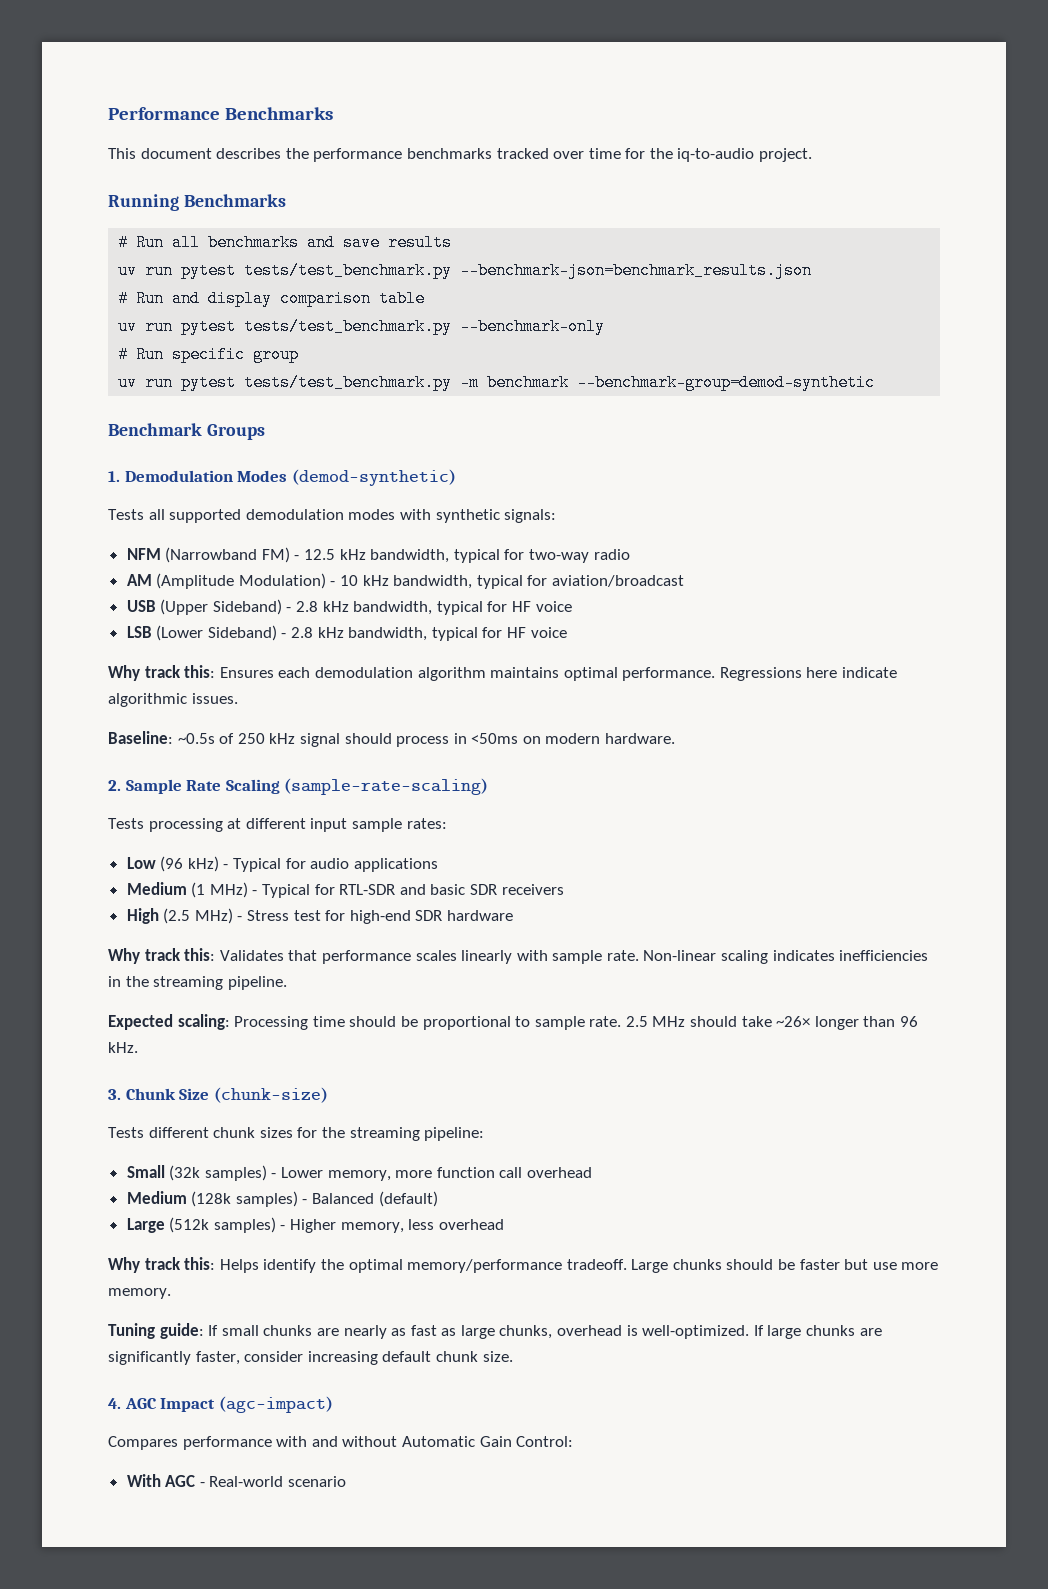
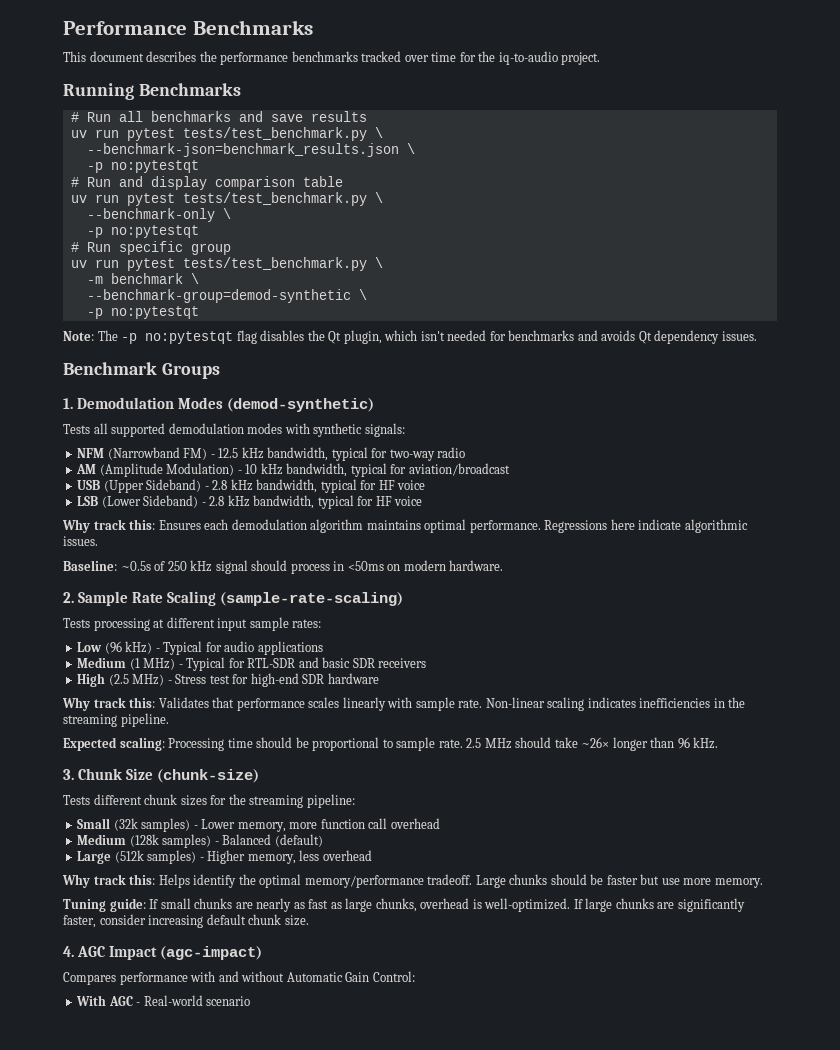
  # Run all benchmarks and save results
- uv run pytest tests/test_benchmark.py --benchmark-json=benchmark_results.json
+ uv run pytest tests/test_benchmark.py \
+ --benchmark-json=benchmark_results.json \
+ -p no:pytestqt
  # Run and display comparison table
- uv run pytest tests/test_benchmark.py --benchmark-only
+ uv run pytest tests/test_benchmark.py \
+ --benchmark-only \
+ -p no:pytestqt
  # Run specific group
- uv run pytest tests/test_benchmark.py -m benchmark --benchmark-group=demod-synthetic
+ uv run pytest tests/test_benchmark.py \
+ -m benchmark \
+ --benchmark-group=demod-synthetic \
+ -p no:pytestqt
+ Note: The -p no:pytestqt flag disables the Qt plugin, which isn't needed for benchmarks and avoids Qt dependency issues.

